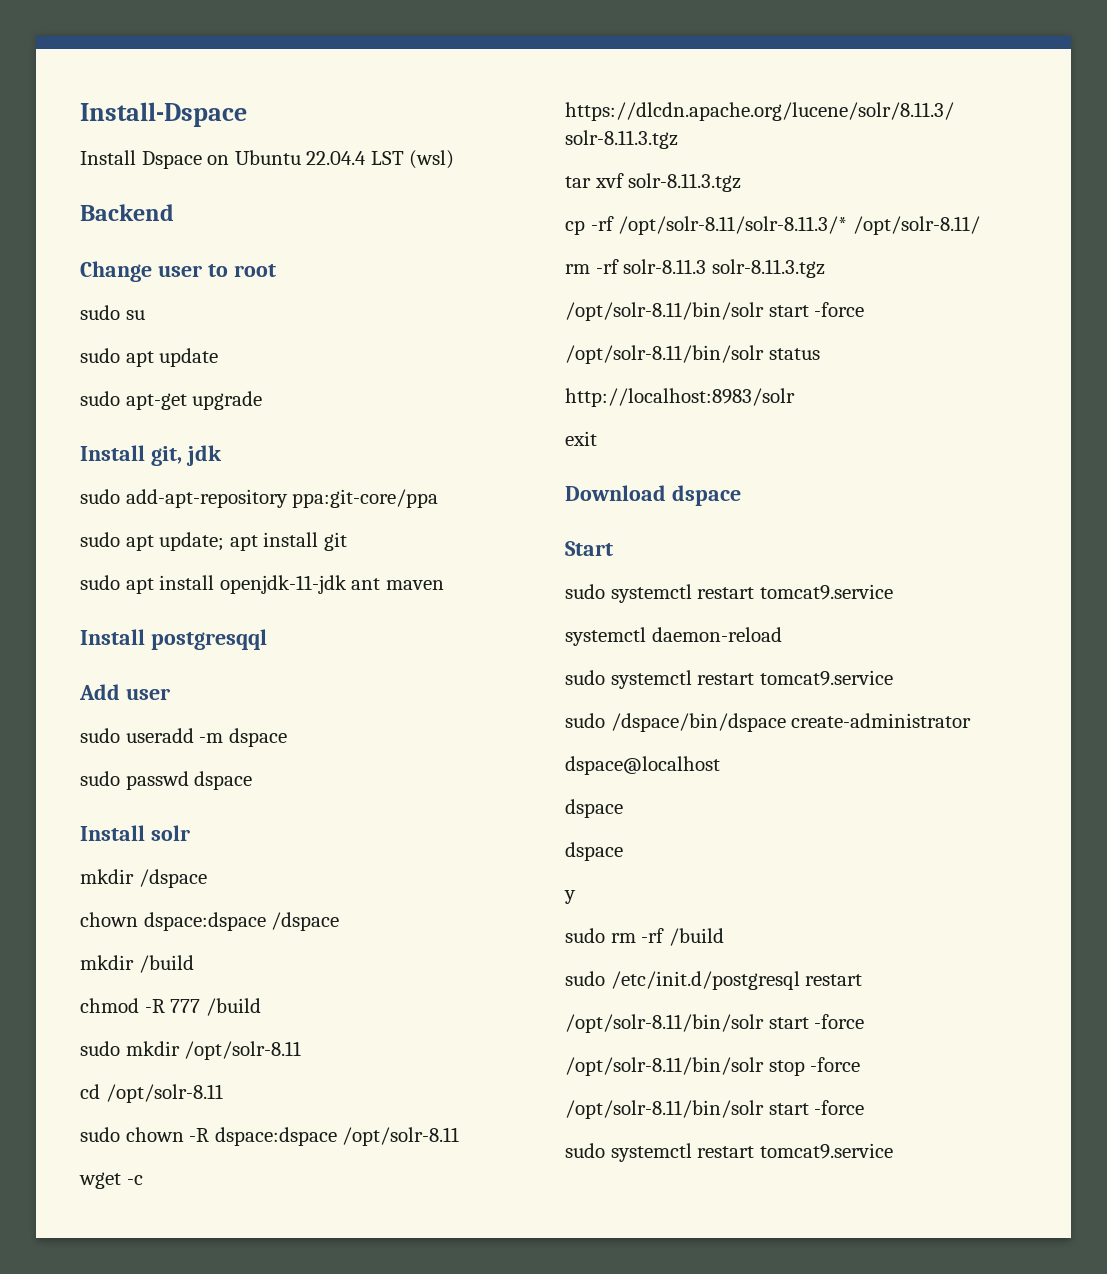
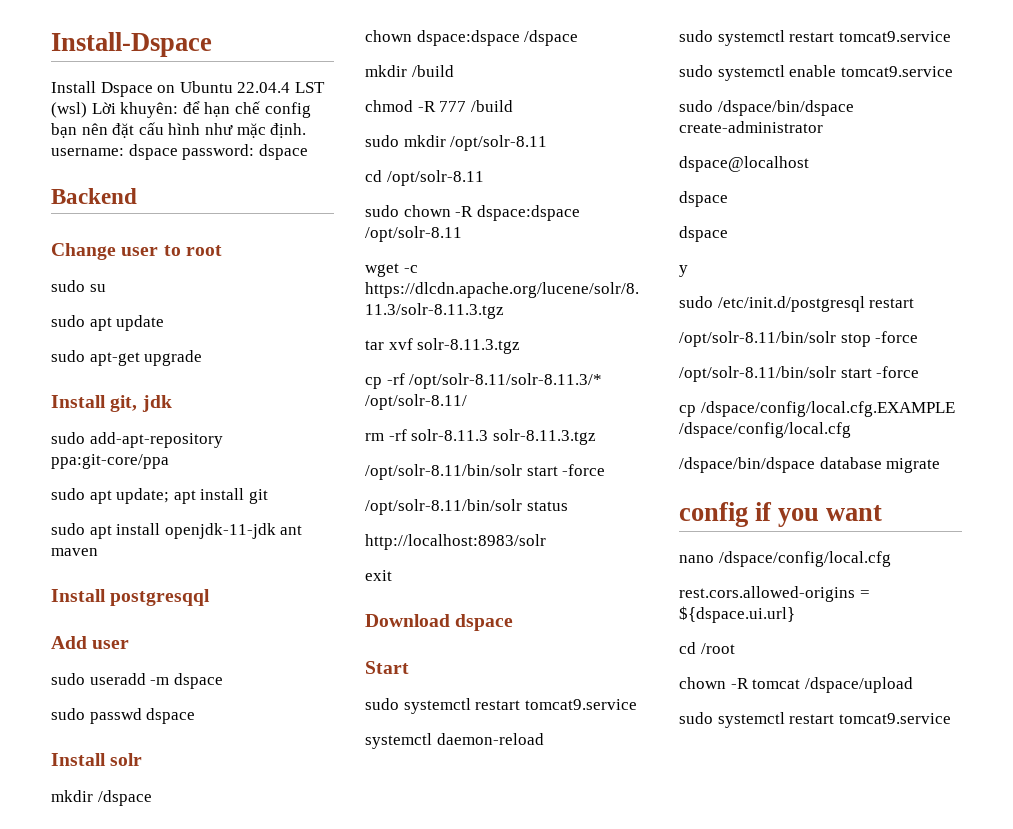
- Install Dspace on Ubuntu 22.04.4 LST (wsl)
+ Install Dspace on Ubuntu 22.04.4 LST (wsl) Lời khuyên: để hạn chế config bạn nên đặt cấu hình như mặc định. username: dspace password: dspace
+ sudo systemctl enable tomcat9.service
- sudo rm -rf /build
  sudo /etc/init.d/postgresql restart
- /opt/solr-8.11/bin/solr start -force
+ cp /dspace/config/local.cfg.EXAMPLE /dspace/config/local.cfg
+ /dspace/bin/dspace database migrate
+ config if you want
+ nano /dspace/config/local.cfg
+ rest.cors.allowed-origins = ${dspace.ui.url}
+ cd /root
+ chown -R tomcat /dspace/upload

